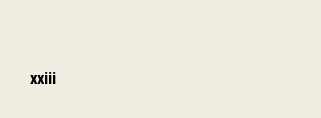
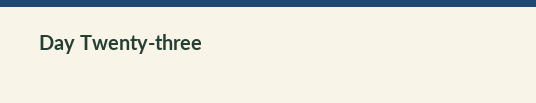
- xxiii
+ Day Twenty-three

